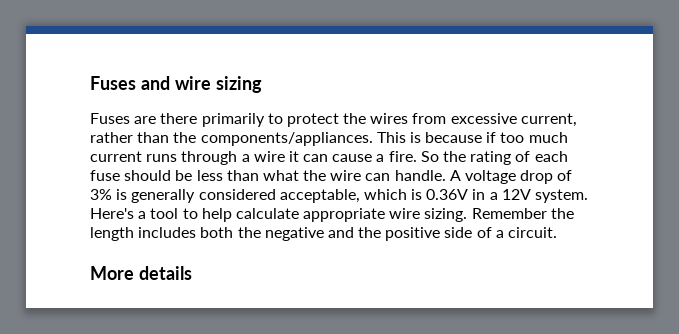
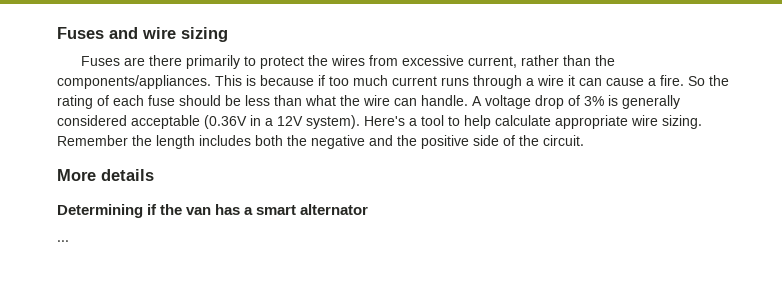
- A voltage drop of 3% is generally considered acceptable, which is 0.36V in a 12V system.
+ A voltage drop of 3% is generally considered acceptable (0.36V in a 12V system).
- Remember the length includes both the negative and the positive side of a circuit.
+ Remember the length includes both the negative and the positive side of the circuit.
+ Determining if the van has a smart alternator
+ ...

